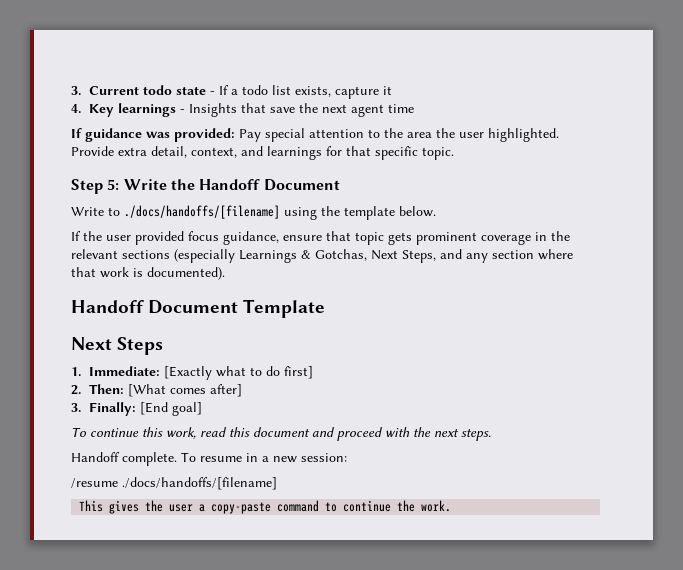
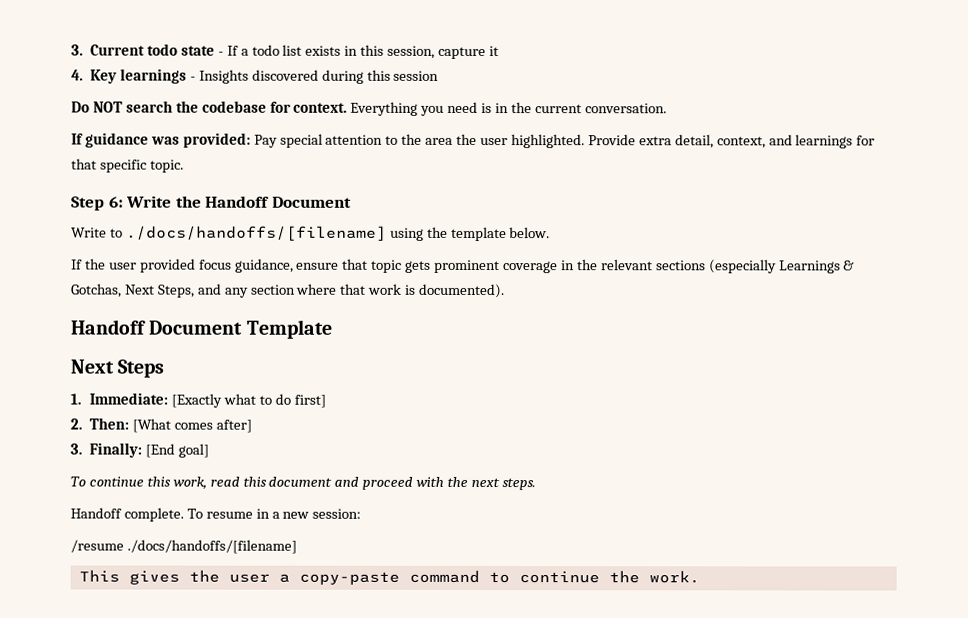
- 3. Current todo state - If a todo list exists, capture it
+ 3. Current todo state - If a todo list exists in this session, capture it
- 4. Key learnings - Insights that save the next agent time
+ 4. Key learnings - Insights discovered during this session
+ Do NOT search the codebase for context. Everything you need is in the current conversation.
- Step 5: Write the Handoff Document
+ Step 6: Write the Handoff Document

